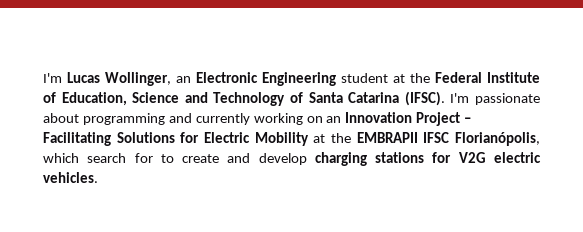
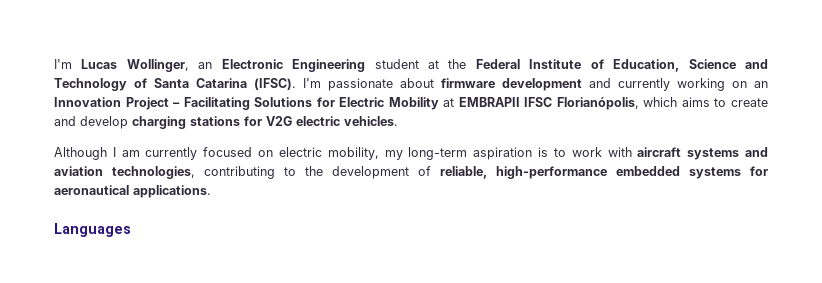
- I'm passionate about programming and currently working on an Innovation Project – Facilitating Solutions for Electric Mobility at the EMBRAPII IFSC Florianópolis, which search for to create and develop charging stations for V2G electric vehicles.
+ I'm passionate about firmware development and currently working on an Innovation Project – Facilitating Solutions for Electric Mobility at EMBRAPII IFSC Florianópolis, which aims to create and develop charging stations for V2G electric vehicles.
+ Although I am currently focused on electric mobility, my long-term aspiration is to work with aircraft systems and aviation technologies, contributing to the development of reliable, high-performance embedded systems for aeronautical applications.
+ Languages

